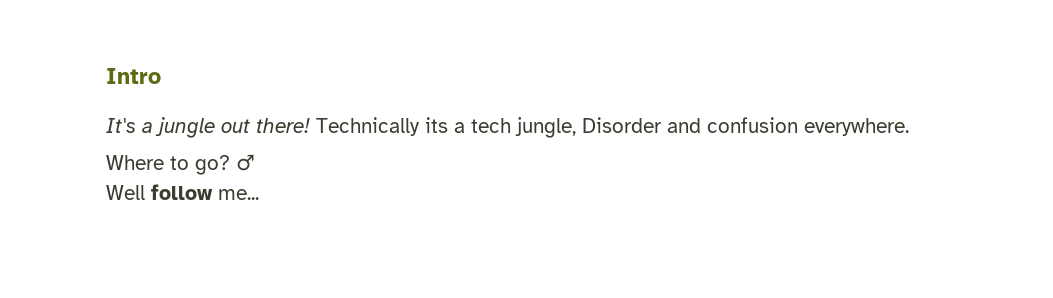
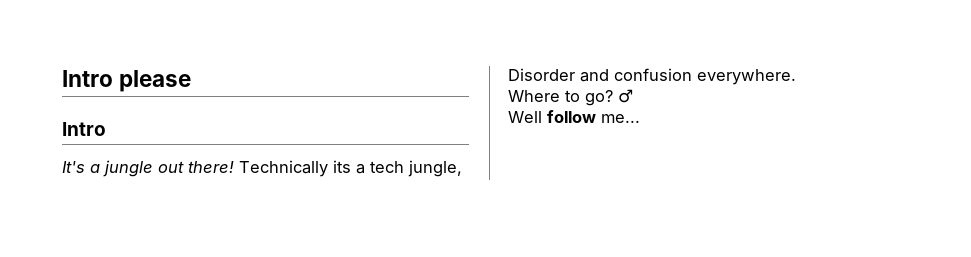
+ Intro please

